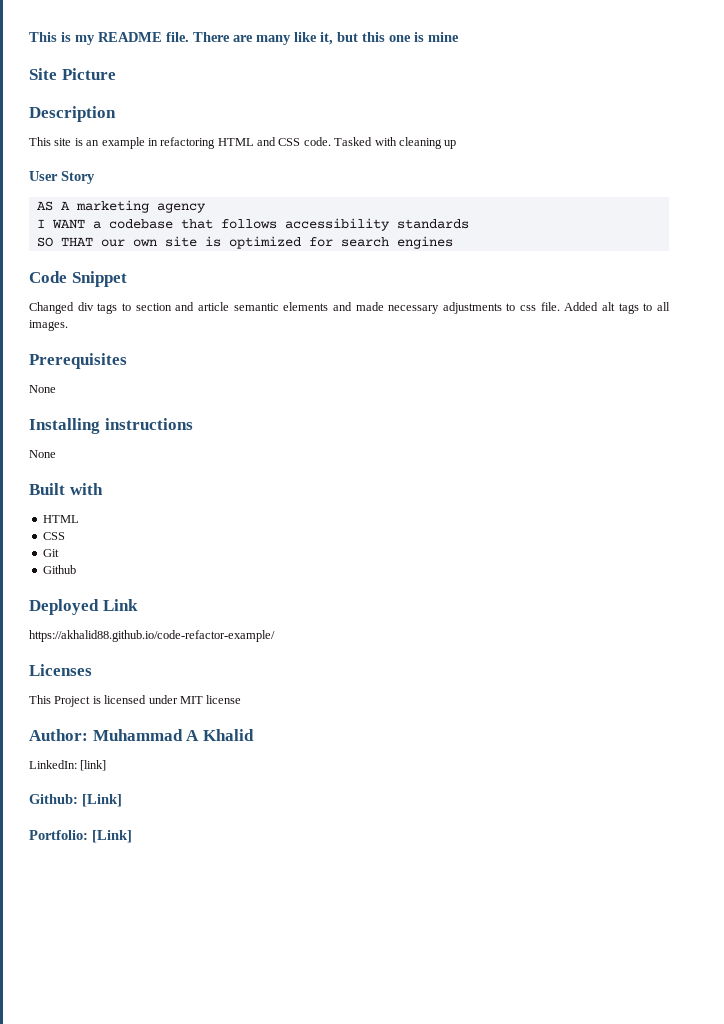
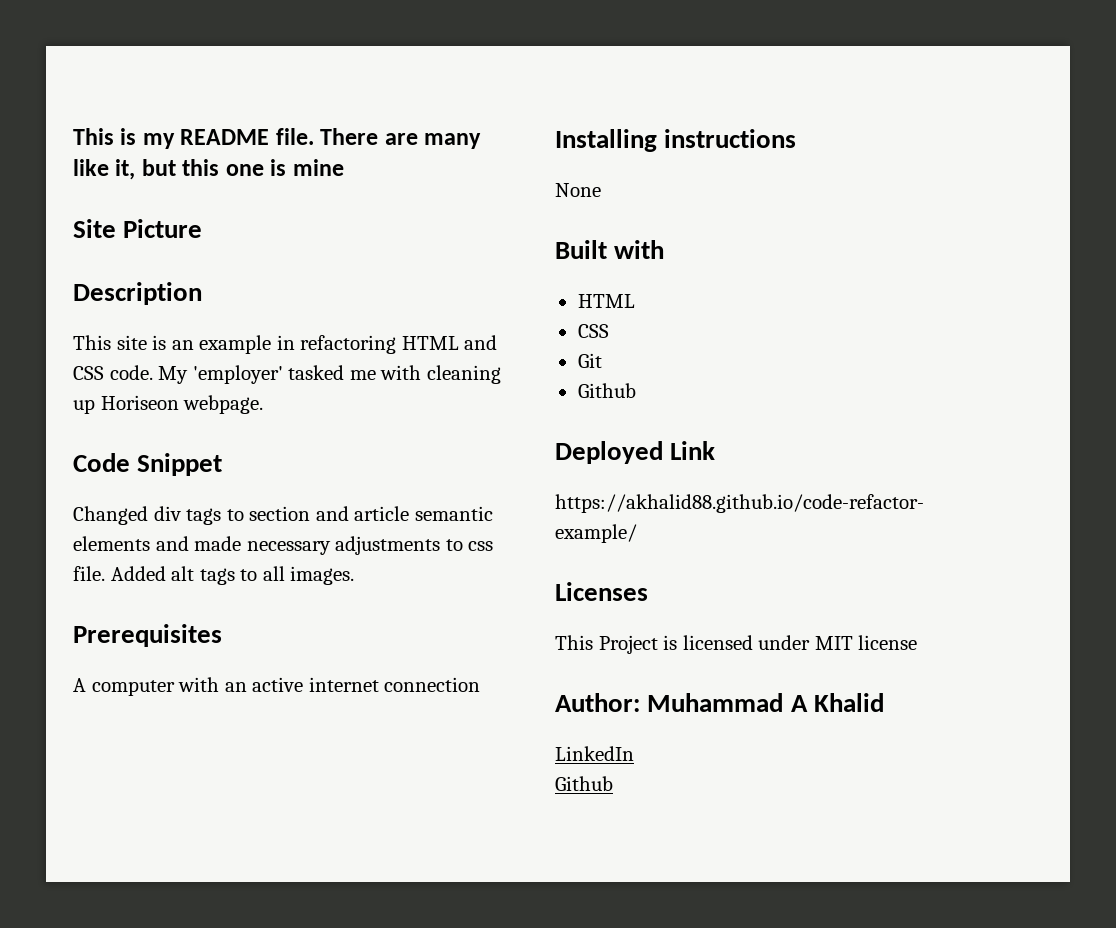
- Tasked with cleaning up
- User Story
- AS A marketing agency
- I WANT a codebase that follows accessibility standards
- SO THAT our own site is optimized for search engines
+ My 'employer' tasked me with cleaning up Horiseon webpage.
  Prerequisites
- None
+ A computer with an active internet connection
- LinkedIn: [link]
- Github: [Link]
- Portfolio: [Link]
+ LinkedIn
+ Github

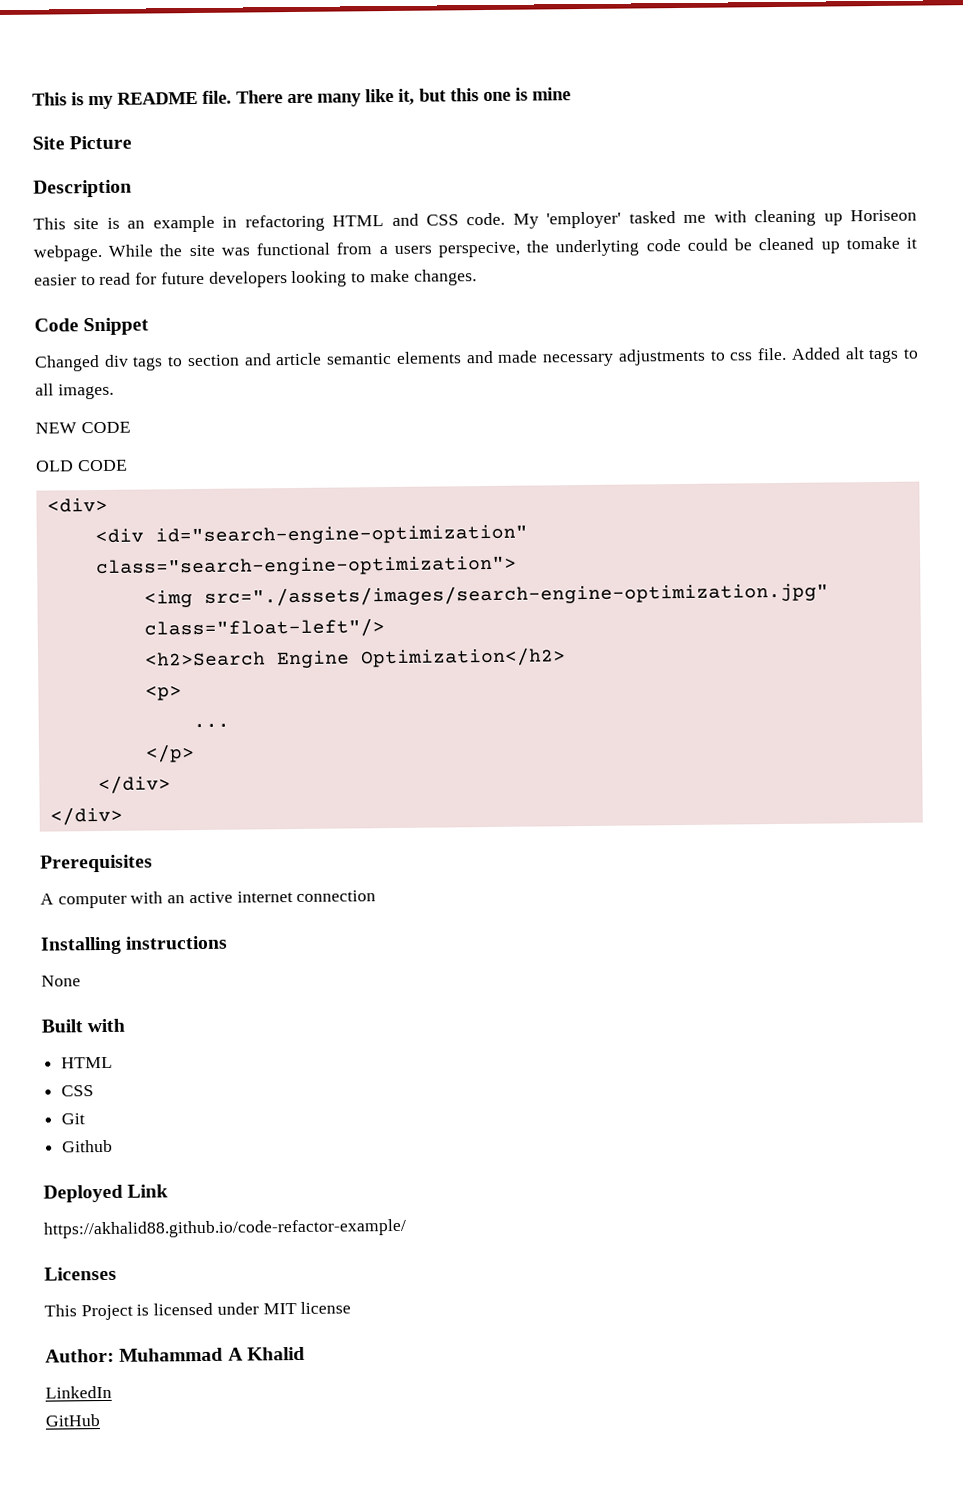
+ While the site was functional from a users perspecive, the underlyting code could be cleaned up tomake it easier to read for future developers looking to make changes.
+ NEW CODE
+ OLD CODE
+ <div>
+ <div id="search-engine-optimization" class="search-engine-optimization">
+ <img src="./assets/images/search-engine-optimization.jpg" class="float-left"/>
+ <h2>Search Engine Optimization</h2>
+ <p>
+ ...
+ </p>
+ </div>
+ </div>
  LinkedIn
- Github
+ GitHub

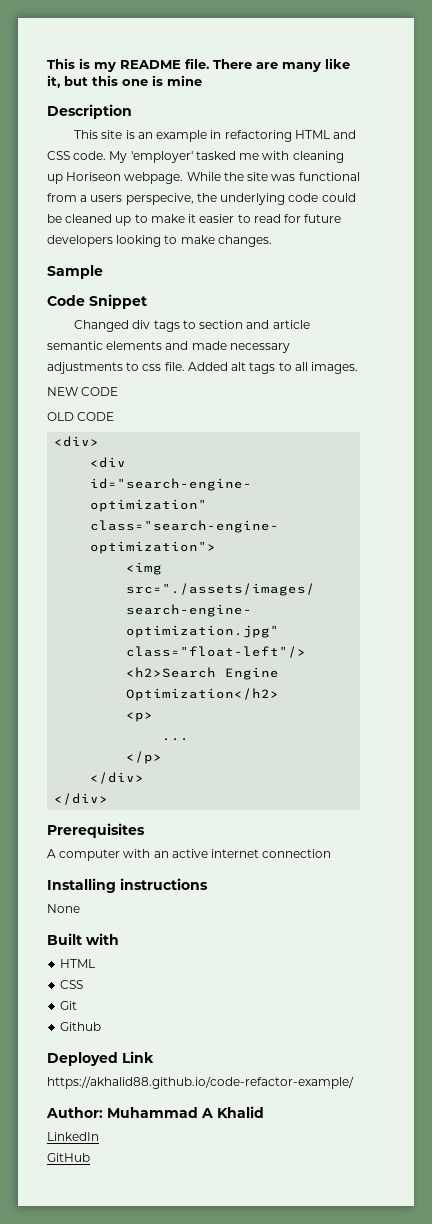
- Site Picture
- While the site was functional from a users perspecive, the underlyting code could be cleaned up tomake it easier to read for future developers looking to make changes.
+ While the site was functional from a users perspecive, the underlying code could be cleaned up to make it easier to read for future developers looking to make changes.
+ Sample
- Licenses
- This Project is licensed under MIT license

